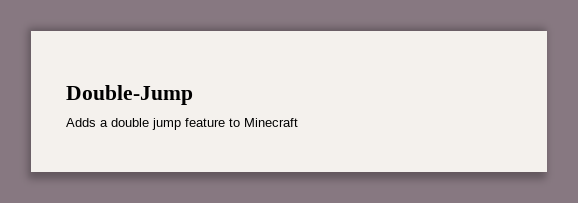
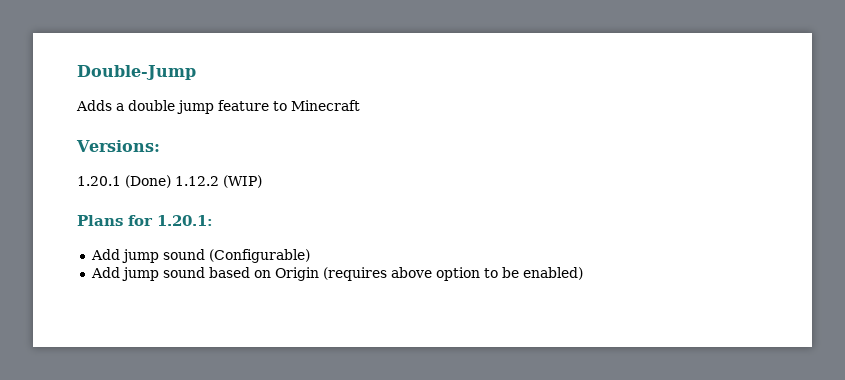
+ Versions:
+ 1.20.1 (Done) 1.12.2 (WIP)
+ Plans for 1.20.1:
+ Add jump sound (Configurable)
+ Add jump sound based on Origin (requires above option to be enabled)

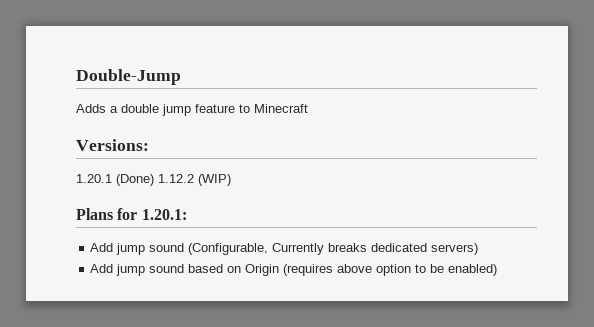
- Add jump sound (Configurable)
+ Add jump sound (Configurable, Currently breaks dedicated servers)

